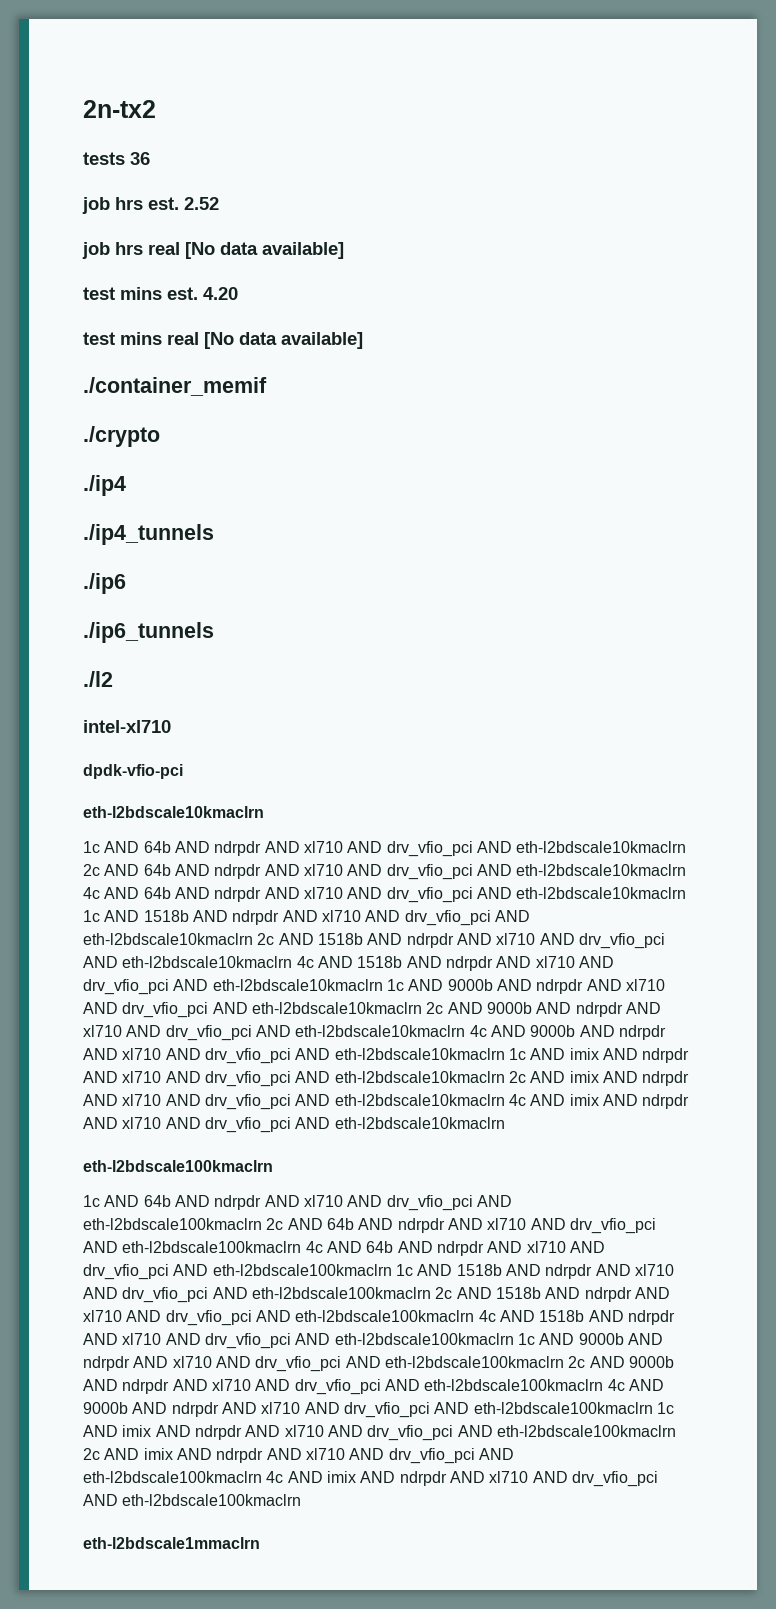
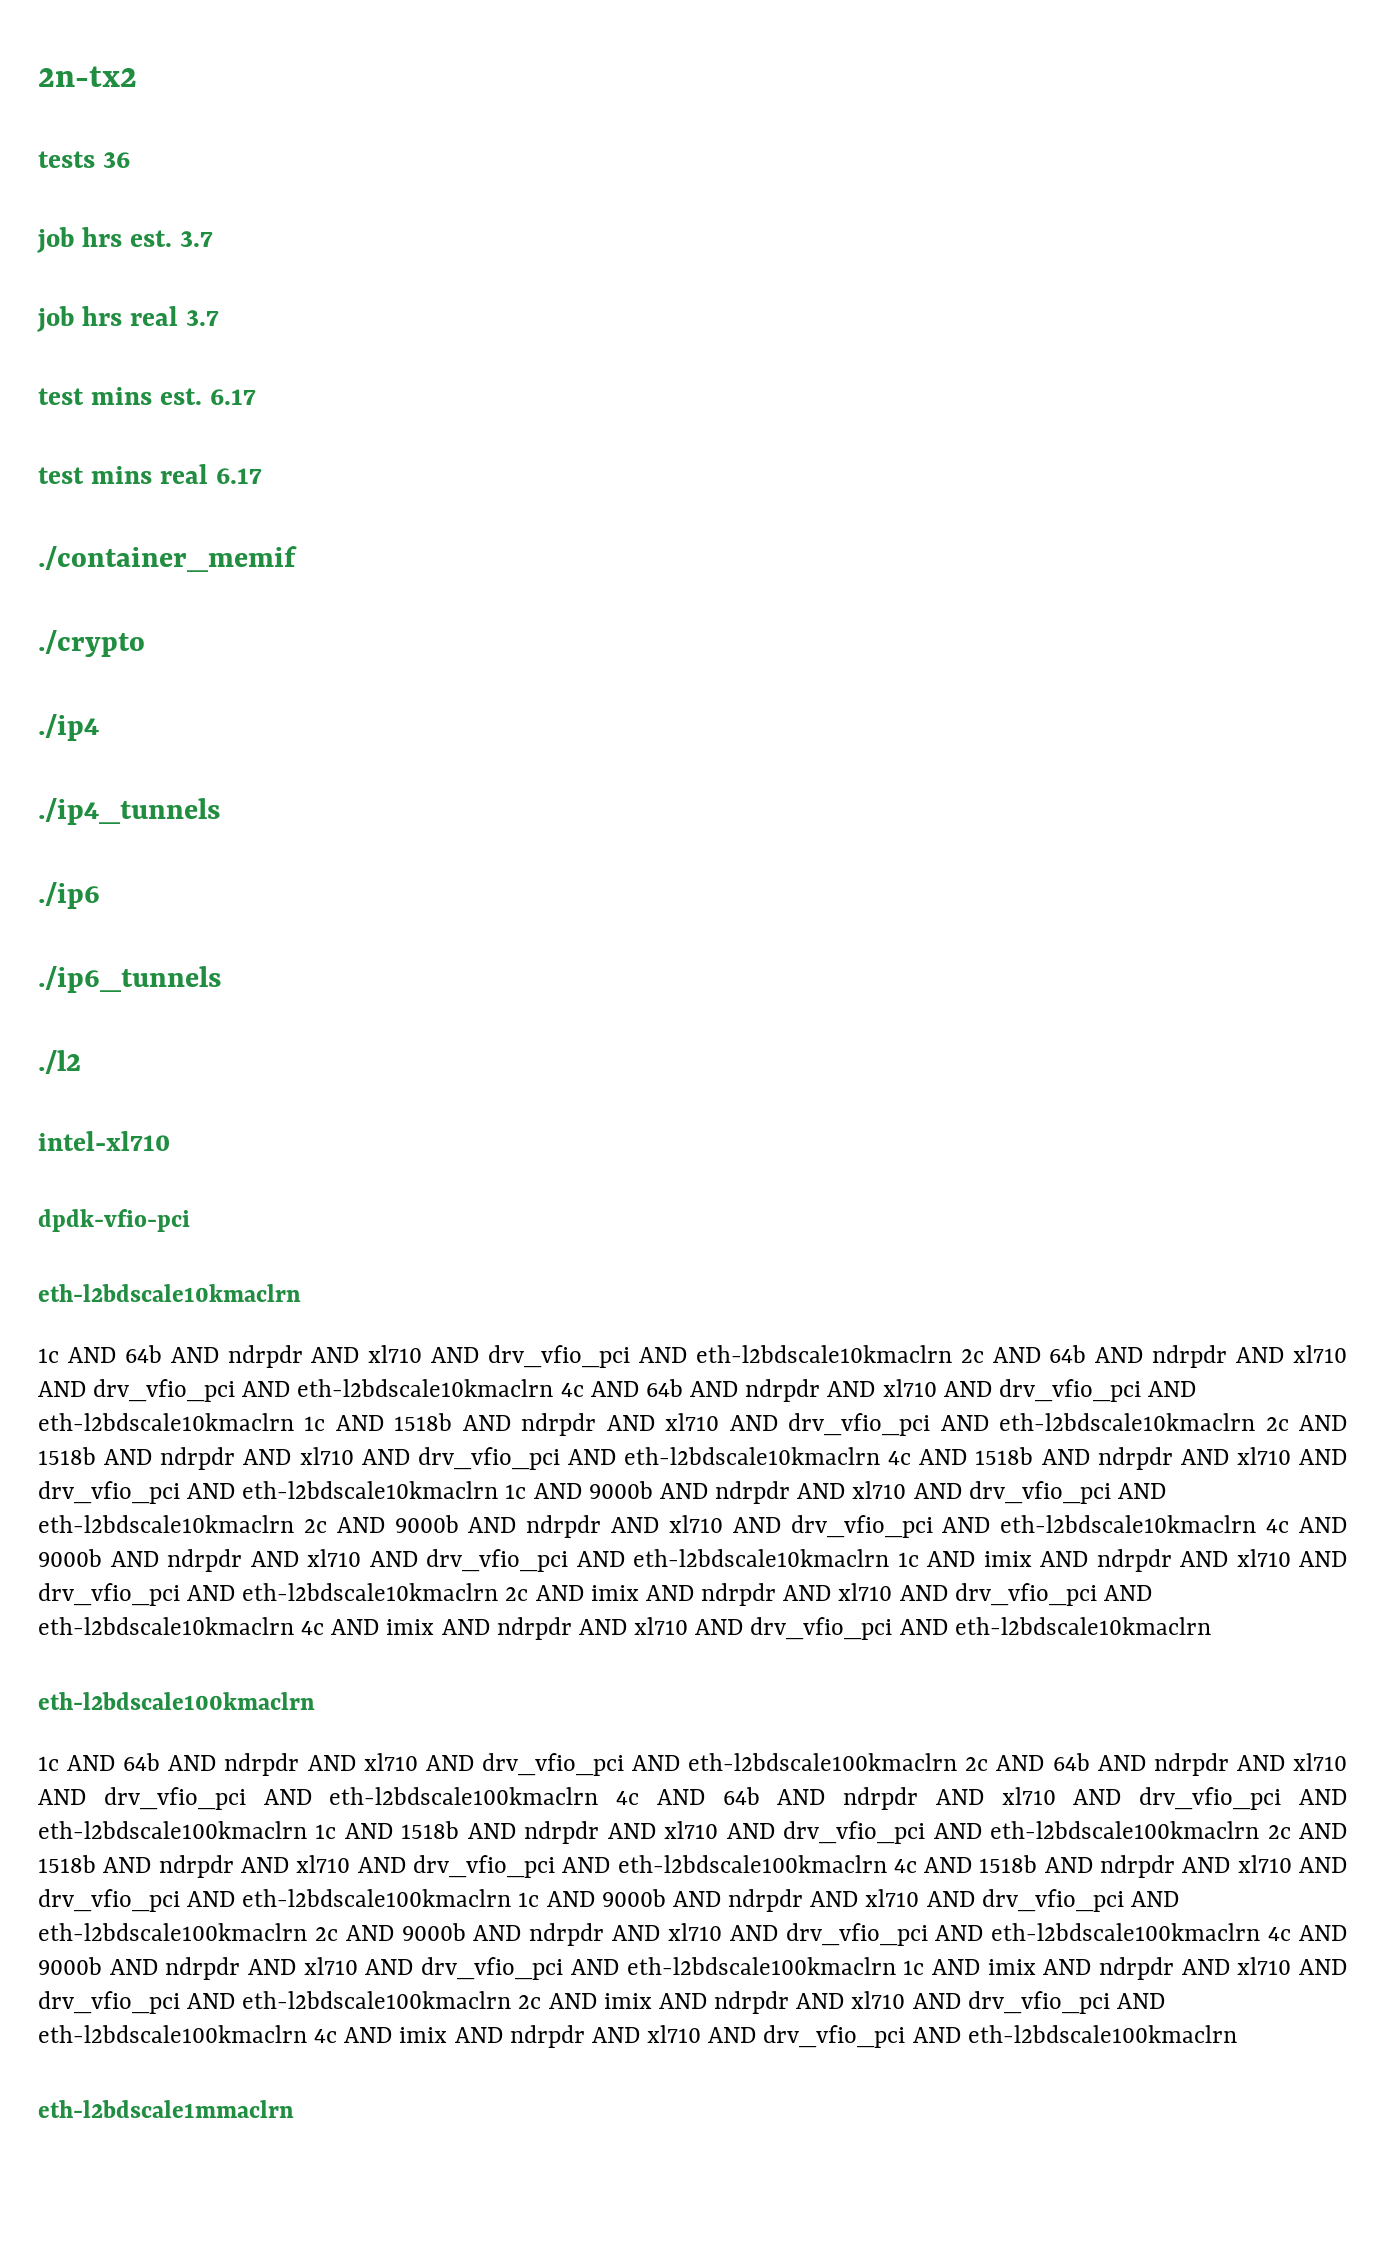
- job hrs est. 2.52
+ job hrs est. 3.7
- job hrs real [No data available]
+ job hrs real 3.7
- test mins est. 4.20
+ test mins est. 6.17
- test mins real [No data available]
+ test mins real 6.17

